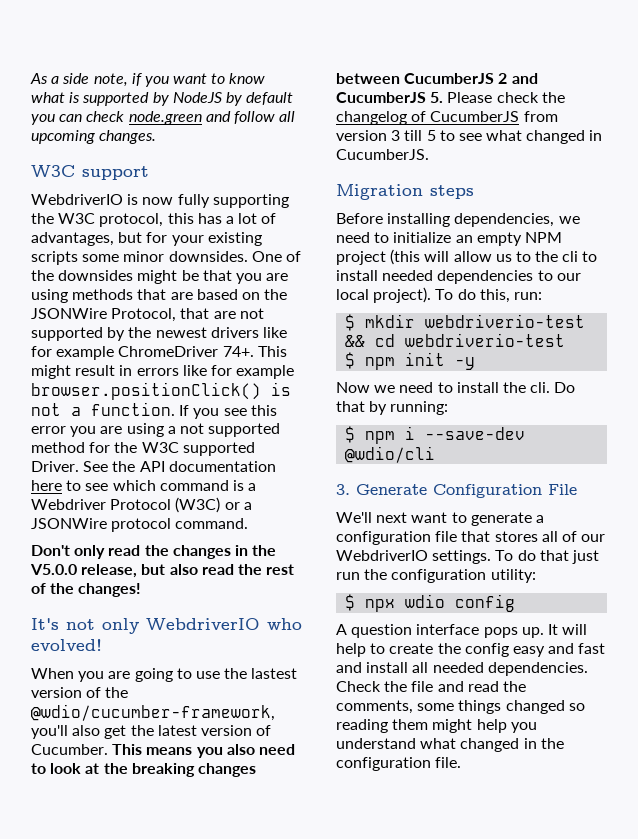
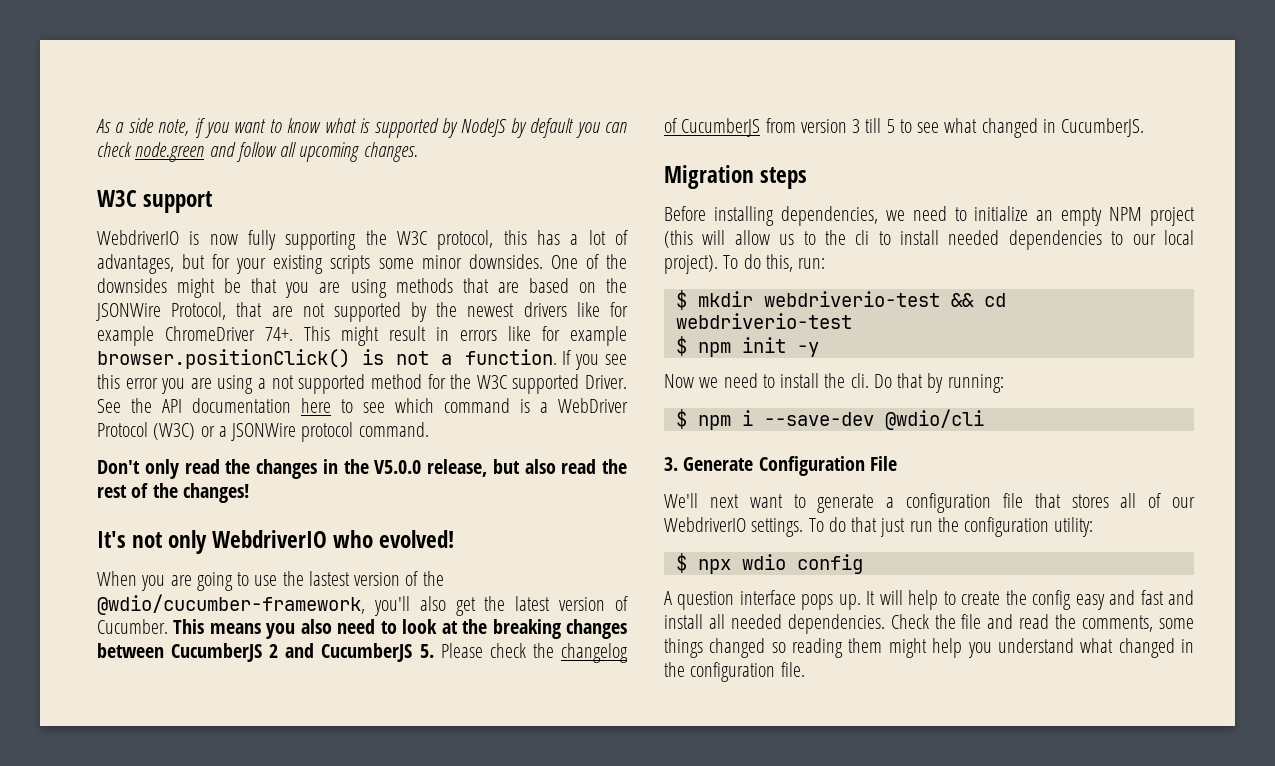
- See the API documentation here to see which command is a Webdriver Protocol (W3C) or a JSONWire protocol command.
+ See the API documentation here to see which command is a WebDriver Protocol (W3C) or a JSONWire protocol command.

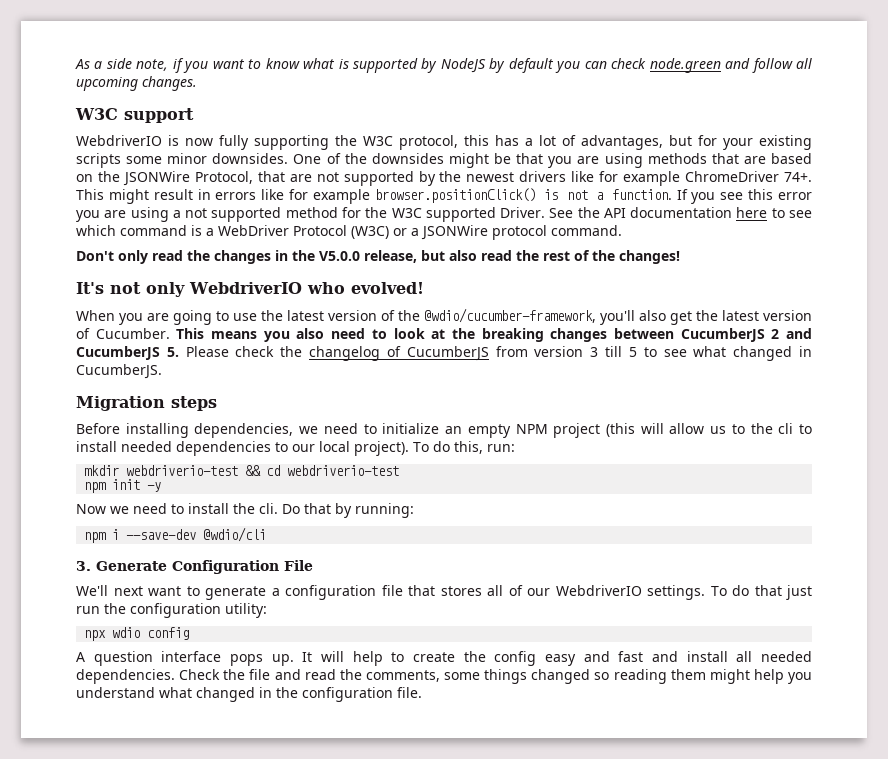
- When you are going to use the lastest version of the @wdio/cucumber-framework, you'll also get the latest version of Cucumber.
+ When you are going to use the latest version of the @wdio/cucumber-framework, you'll also get the latest version of Cucumber.
- $ mkdir webdriverio-test && cd webdriverio-test
+ mkdir webdriverio-test && cd webdriverio-test
- $ npm init -y
+ npm init -y
- $ npm i --save-dev @wdio/cli
+ npm i --save-dev @wdio/cli
- $ npx wdio config
+ npx wdio config

